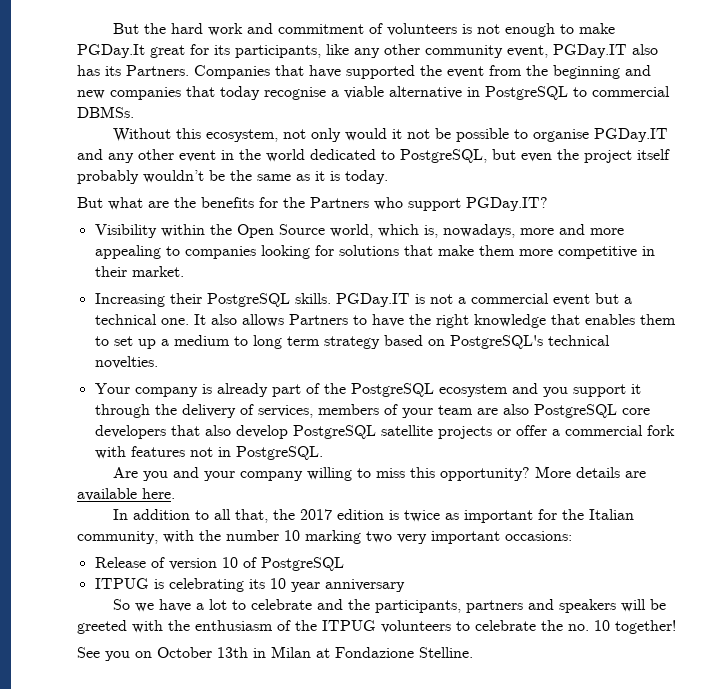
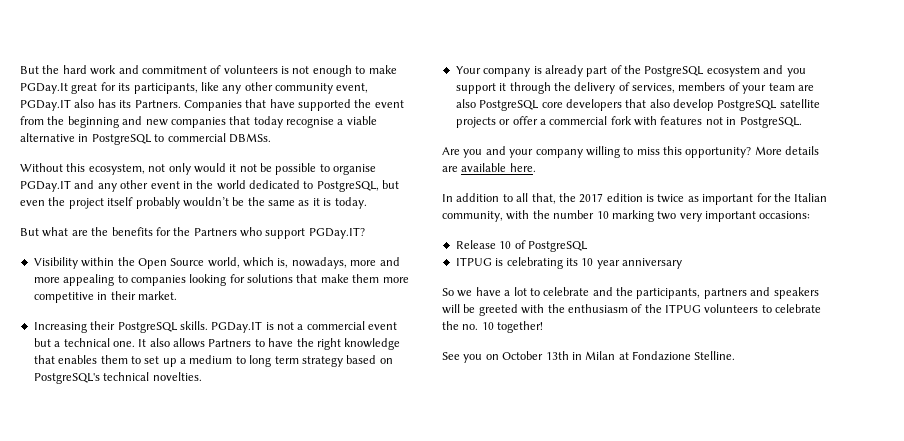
- Release of version 10 of PostgreSQL
+ Release 10 of PostgreSQL

